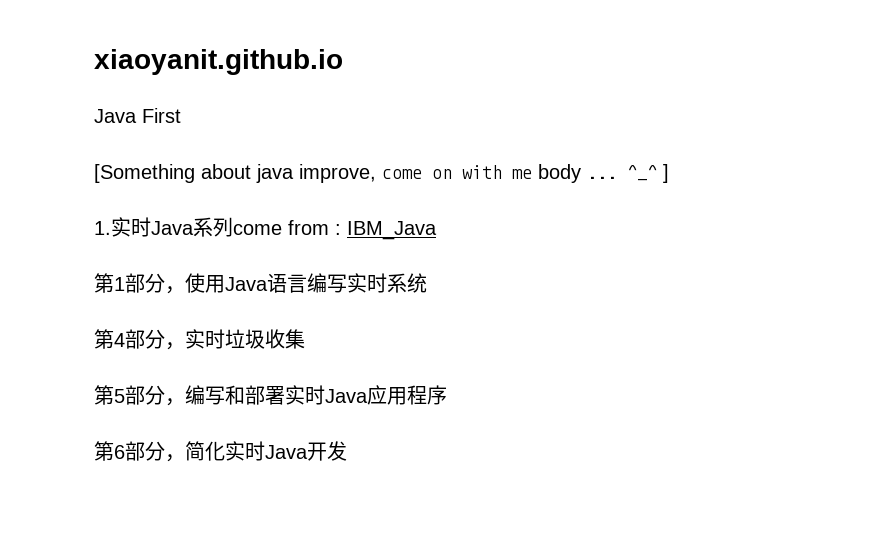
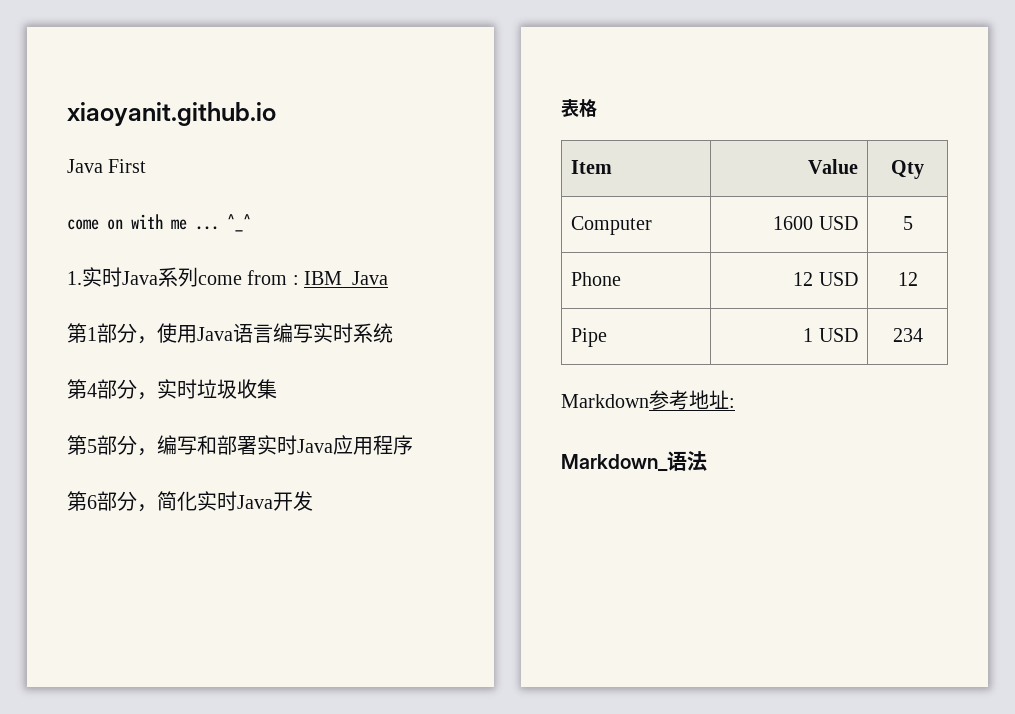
- [Something about java improve, come on with me body ...
+ come on with me ...
- ^_^ ]
+ ^_^
+ 表格
+ Item | Value | Qty
+ Computer | 1600 USD | 5
+ Phone | 12 USD | 12
+ Pipe | 1 USD | 234
+ Markdown参考地址:
+ Markdown_语法

